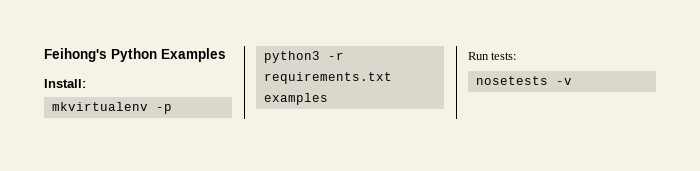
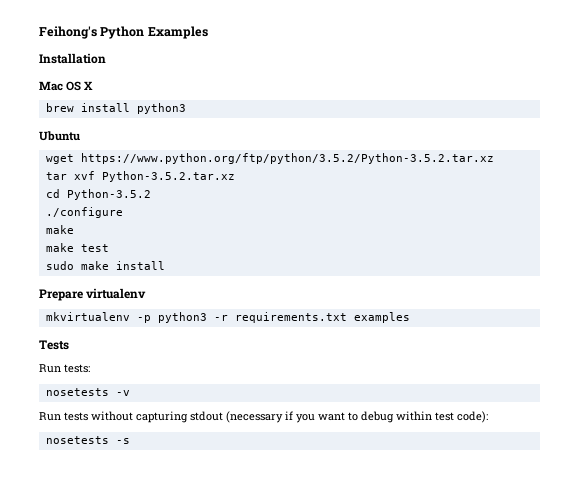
- Install:
+ Installation
+ Mac OS X
+ brew install python3
+ Ubuntu
+ wget https://www.python.org/ftp/python/3.5.2/Python-3.5.2.tar.xz
+ tar xvf Python-3.5.2.tar.xz
+ cd Python-3.5.2
+ ./configure
+ make
+ make test
+ sudo make install
+ Prepare virtualenv
+ Tests
+ Run tests without capturing stdout (necessary if you want to debug within test code):
+ nosetests -s

